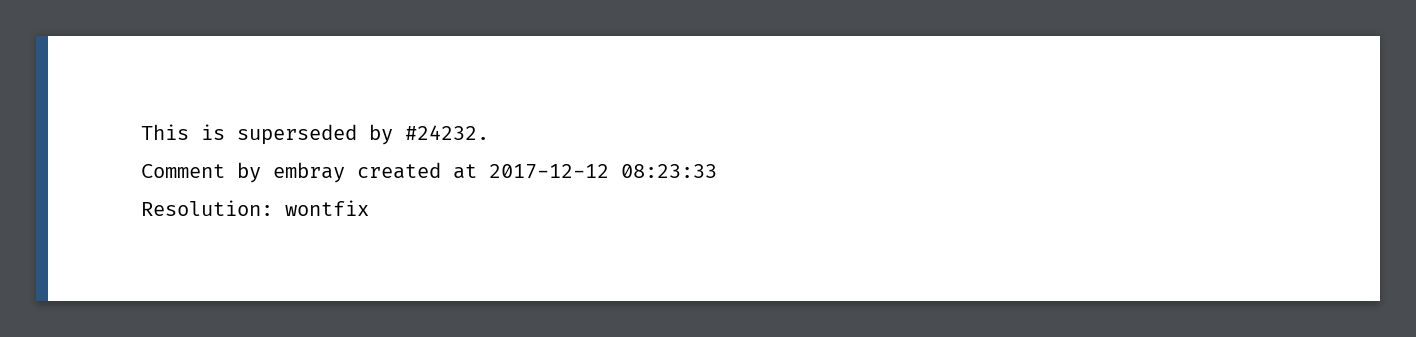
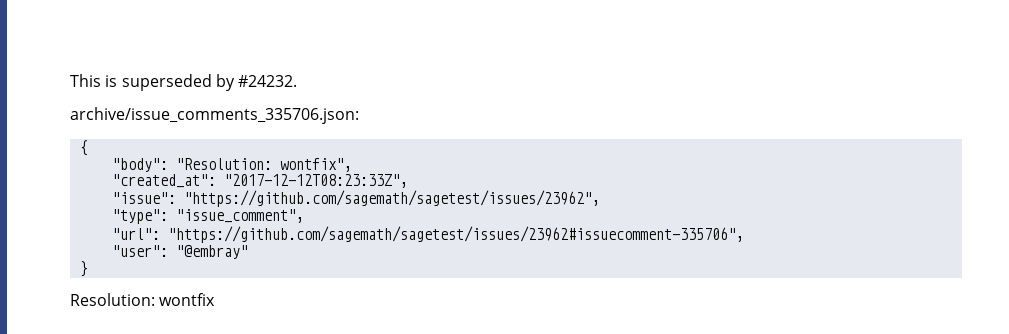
- Comment by embray created at 2017-12-12 08:23:33
+ archive/issue_comments_335706.json:
+ {
+ "body": "Resolution: wontfix",
+ "created_at": "2017-12-12T08:23:33Z",
+ "issue": "https://github.com/sagemath/sagetest/issues/23962",
+ "type": "issue_comment",
+ "url": "https://github.com/sagemath/sagetest/issues/23962#issuecomment-335706",
+ "user": "@embray"
+ }

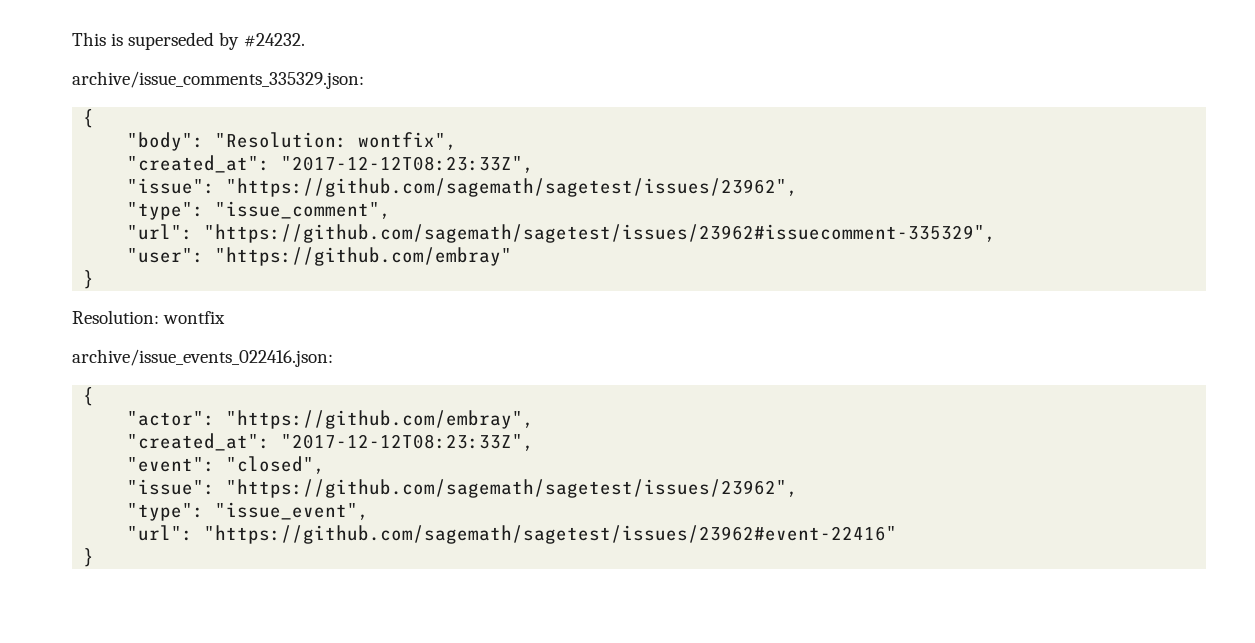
- archive/issue_comments_335706.json:
+ archive/issue_comments_335329.json:
- "url": "https://github.com/sagemath/sagetest/issues/23962#issuecomment-335706",
+ "url": "https://github.com/sagemath/sagetest/issues/23962#issuecomment-335329",
- "user": "@embray"
+ "user": "https://github.com/embray"
+ archive/issue_events_022416.json:
+ {
+ "actor": "https://github.com/embray",
+ "created_at": "2017-12-12T08:23:33Z",
+ "event": "closed",
+ "issue": "https://github.com/sagemath/sagetest/issues/23962",
+ "type": "issue_event",
+ "url": "https://github.com/sagemath/sagetest/issues/23962#event-22416"
+ }

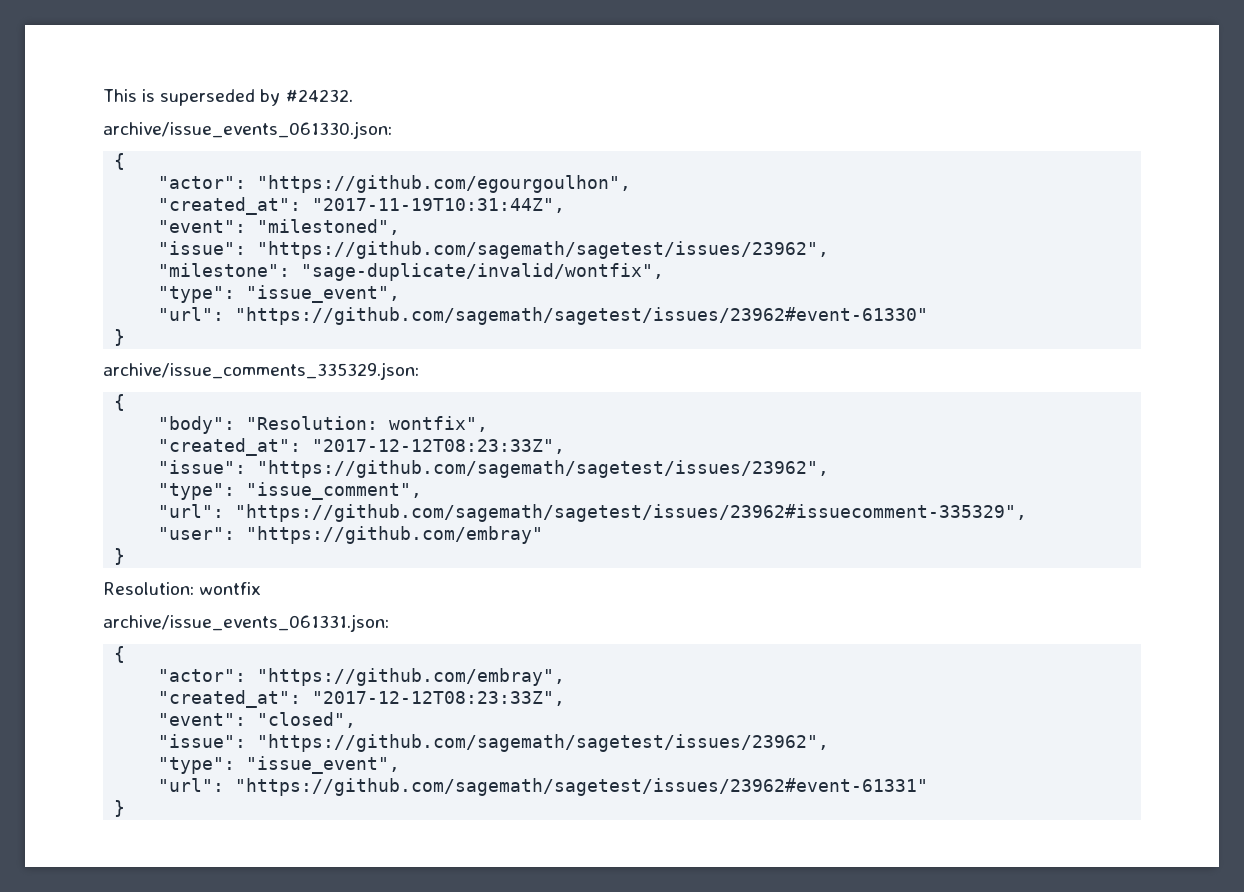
+ archive/issue_events_061330.json:
+ {
+ "actor": "https://github.com/egourgoulhon",
+ "created_at": "2017-11-19T10:31:44Z",
+ "event": "milestoned",
+ "issue": "https://github.com/sagemath/sagetest/issues/23962",
+ "milestone": "sage-duplicate/invalid/wontfix",
+ "type": "issue_event",
+ "url": "https://github.com/sagemath/sagetest/issues/23962#event-61330"
+ }
- archive/issue_events_022416.json:
+ archive/issue_events_061331.json:
- "url": "https://github.com/sagemath/sagetest/issues/23962#event-22416"
+ "url": "https://github.com/sagemath/sagetest/issues/23962#event-61331"

